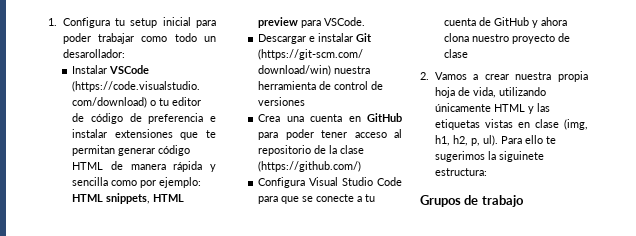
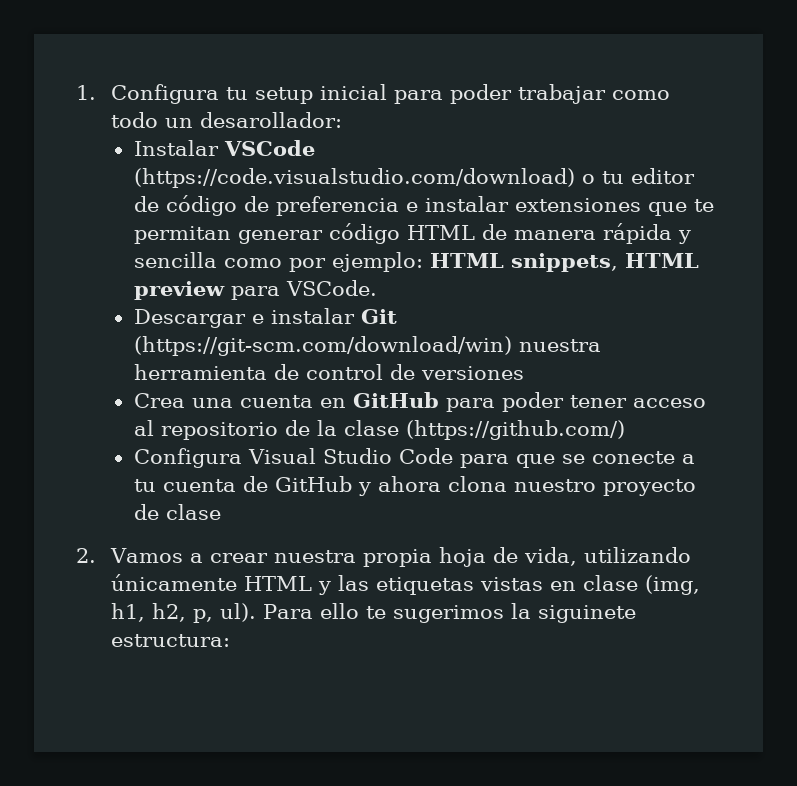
- Grupos de trabajo

